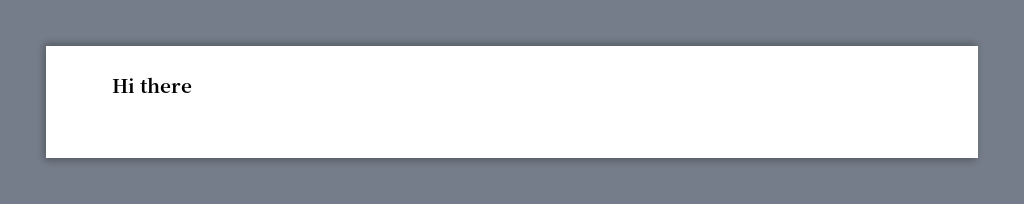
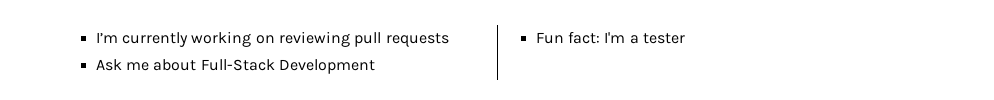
- Hi there
+ I’m currently working on reviewing pull requests
+ Ask me about Full-Stack Development
+ Fun fact: I'm a tester

